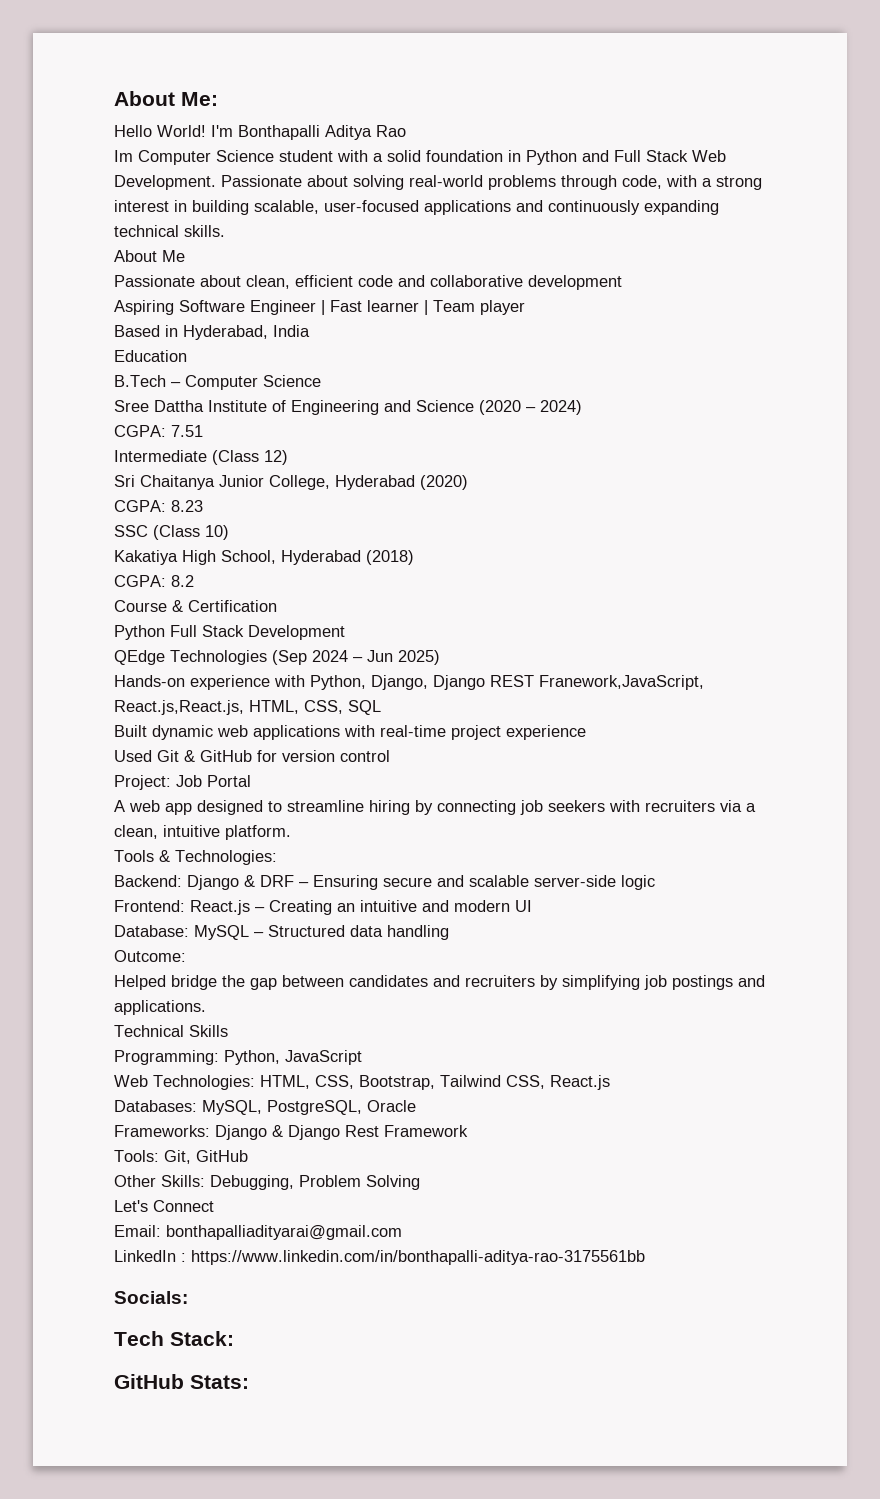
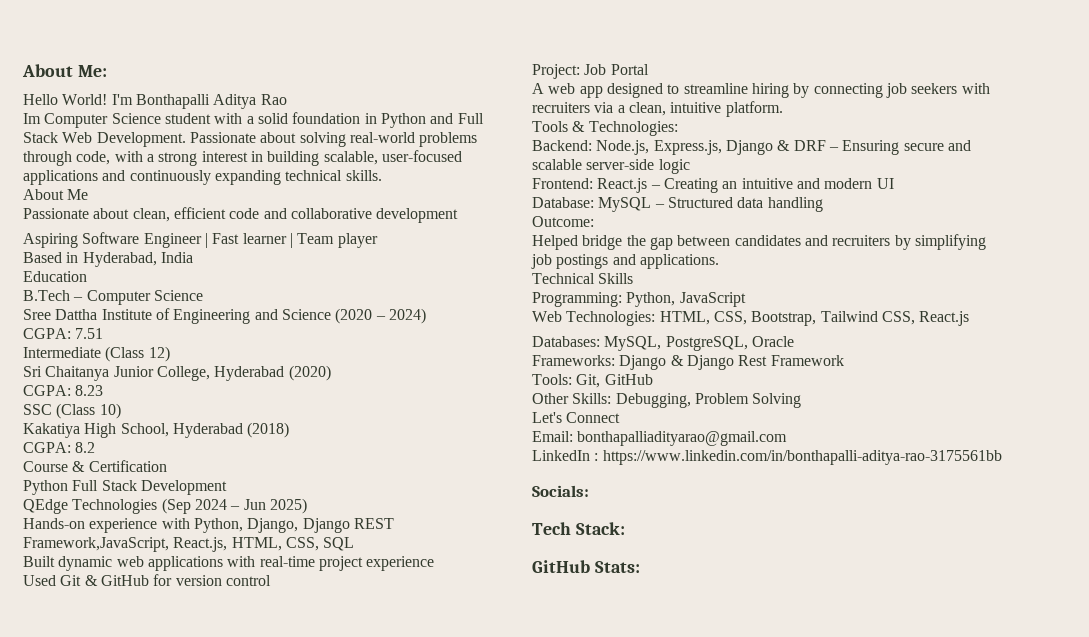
- Hands-on experience with Python, Django, Django REST Franework,JavaScript, React.js,React.js, HTML, CSS, SQL
+ Hands-on experience with Python, Django, Django REST Framework,JavaScript, React.js, HTML, CSS, SQL
- Backend: Django & DRF – Ensuring secure and scalable server-side logic
+ Backend: Node.js, Express.js, Django & DRF – Ensuring secure and scalable server-side logic
- Email: bonthapalliadityarai@gmail.com
+ Email: bonthapalliadityarao@gmail.com

